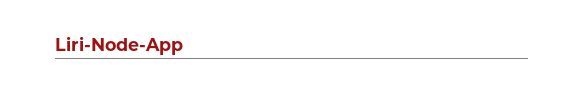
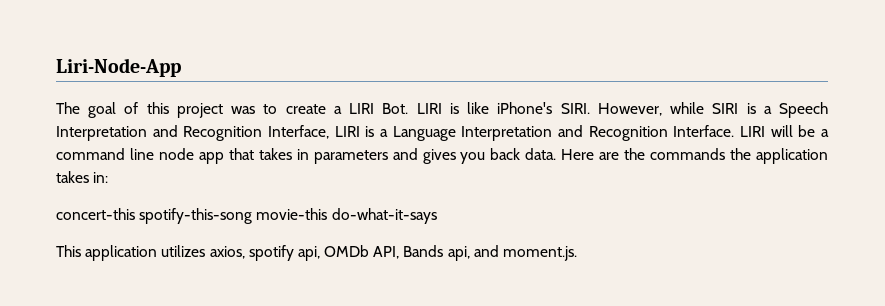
+ The goal of this project was to create a LIRI Bot. LIRI is like iPhone's SIRI. However, while SIRI is a Speech Interpretation and Recognition Interface, LIRI is a Language Interpretation and Recognition Interface. LIRI will be a command line node app that takes in parameters and gives you back data. Here are the commands the application takes in:
+ concert-this spotify-this-song movie-this do-what-it-says
+ This application utilizes axios, spotify api, OMDb API, Bands api, and moment.js.

